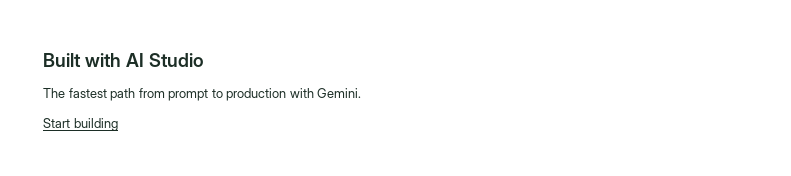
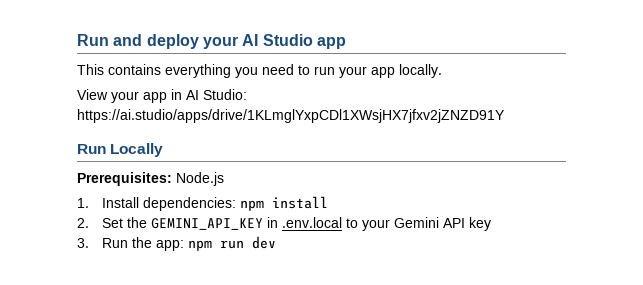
- Built with AI Studio
- The fastest path from prompt to production with Gemini.
- Start building
+ Run and deploy your AI Studio app
+ This contains everything you need to run your app locally.
+ View your app in AI Studio: https://ai.studio/apps/drive/1KLmglYxpCDl1XWsjHX7jfxv2jZNZD91Y
+ Run Locally
+ Prerequisites: Node.js
+ 1. Install dependencies: npm install
+ 2. Set the GEMINI_API_KEY in .env.local to your Gemini API key
+ 3. Run the app: npm run dev

